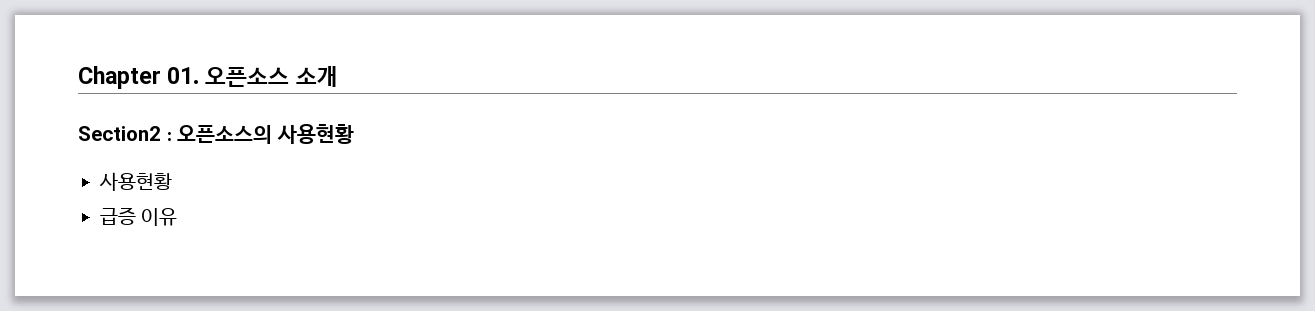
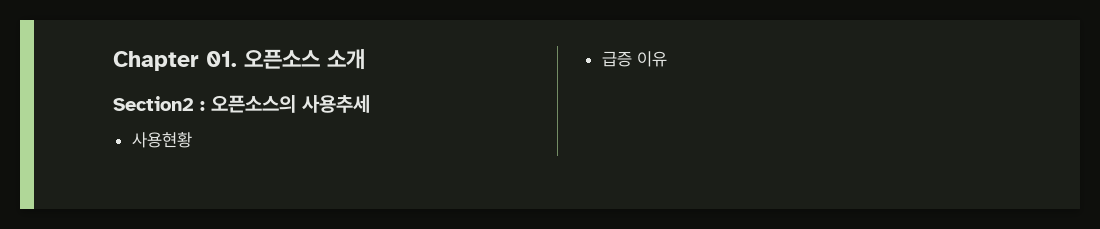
- Section2 : 오픈소스의 사용현황
+ Section2 : 오픈소스의 사용추세

